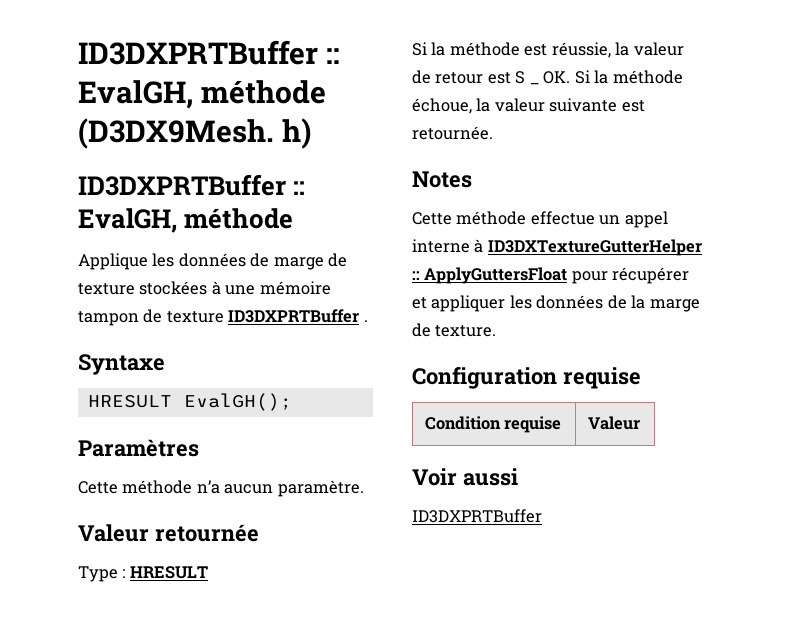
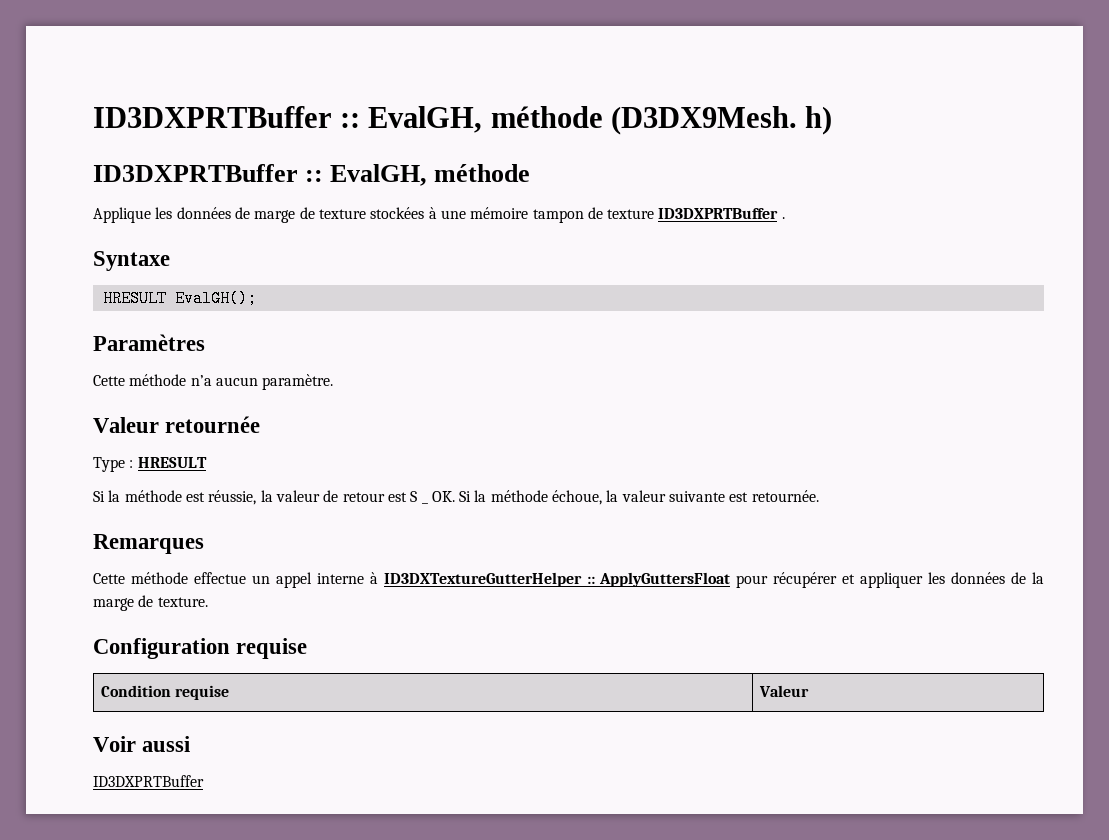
- Notes
+ Remarques

